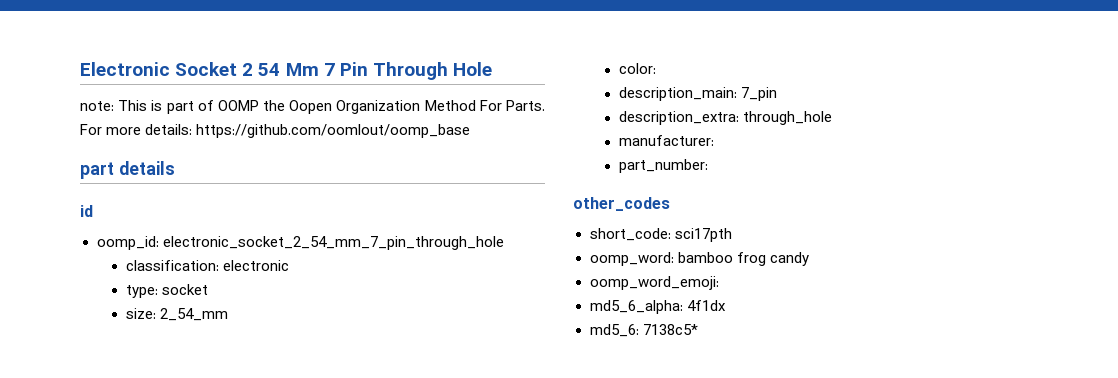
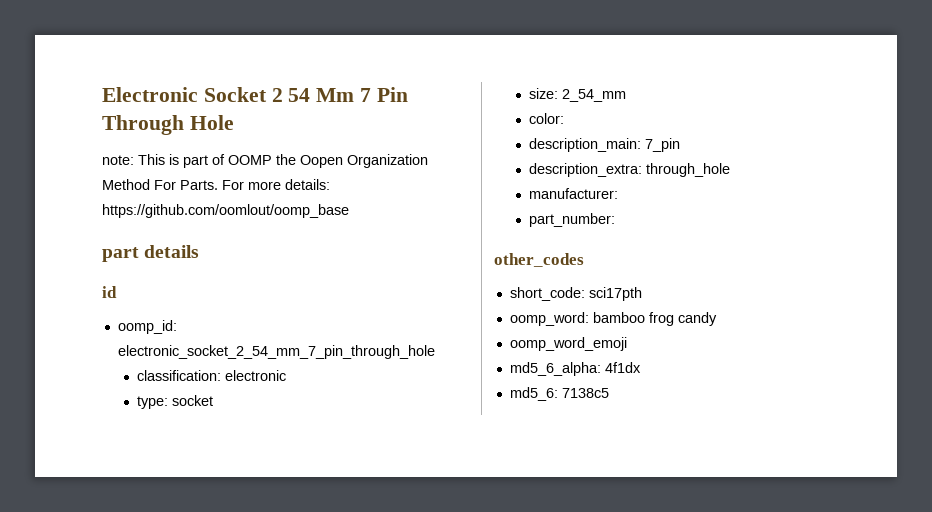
- oomp_word_emoji:
+ oomp_word_emoji
- md5_6: 7138c5*
+ md5_6: 7138c5

